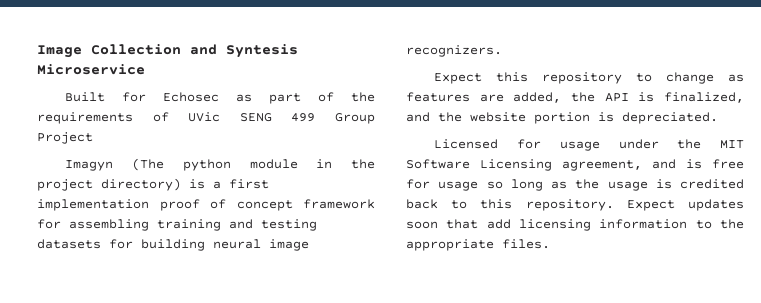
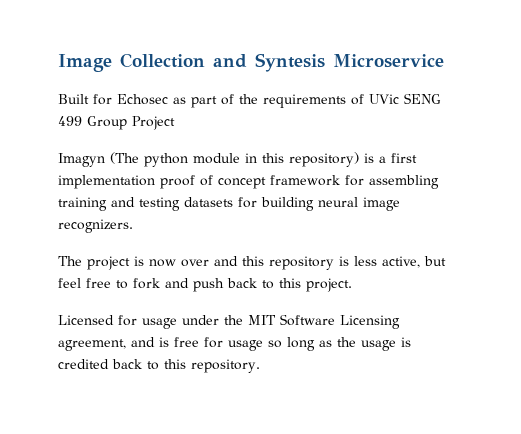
- Imagyn (The python module in the project directory) is a first implementation proof of concept framework for assembling training and testing datasets for building neural image recognizers.
+ Imagyn (The python module in this repository) is a first implementation proof of concept framework for assembling training and testing datasets for building neural image recognizers.
- Expect this repository to change as features are added, the API is finalized, and the website portion is depreciated.
+ The project is now over and this repository is less active, but feel free to fork and push back to this project.
- Expect updates soon that add licensing information to the appropriate files.

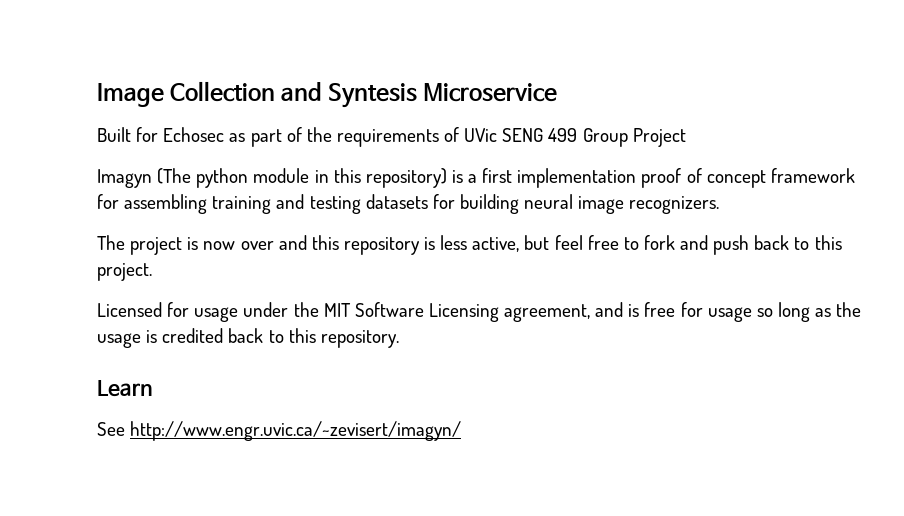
+ Learn
+ See http://www.engr.uvic.ca/~zevisert/imagyn/

